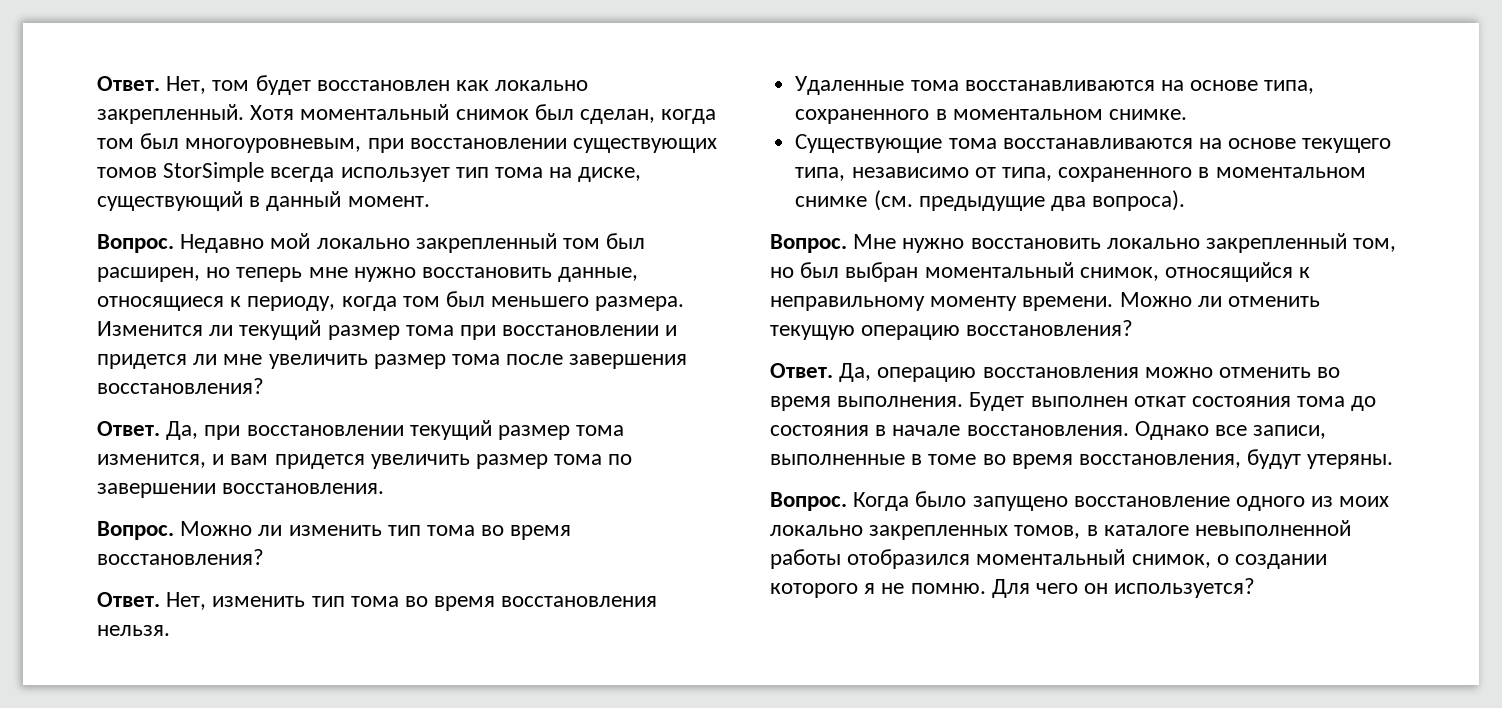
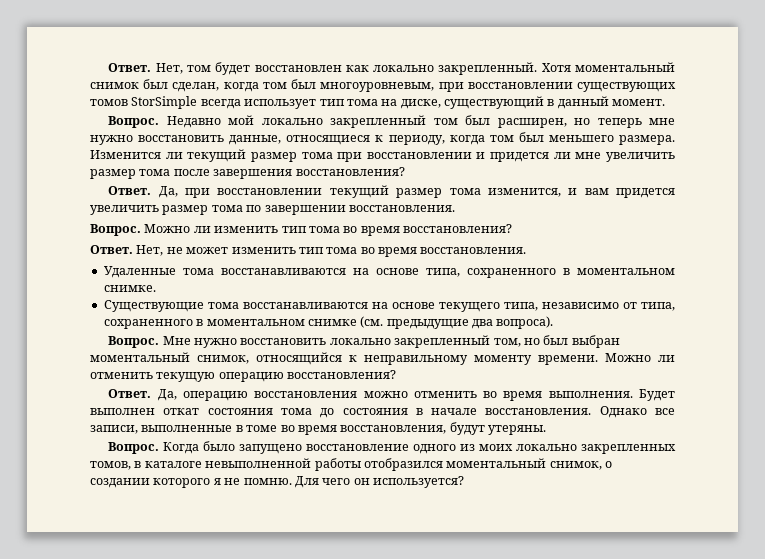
- Нет, изменить тип тома во время восстановления нельзя.
+ Нет, не может изменить тип тома во время восстановления.

